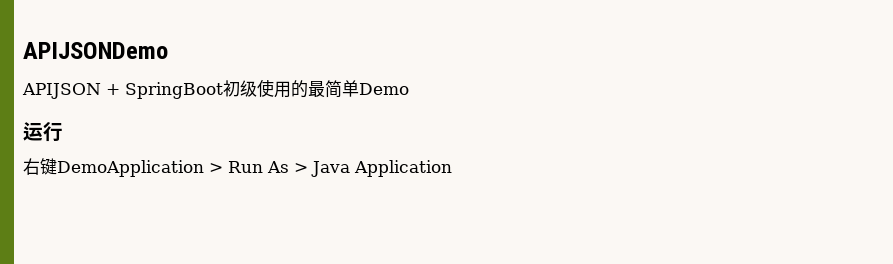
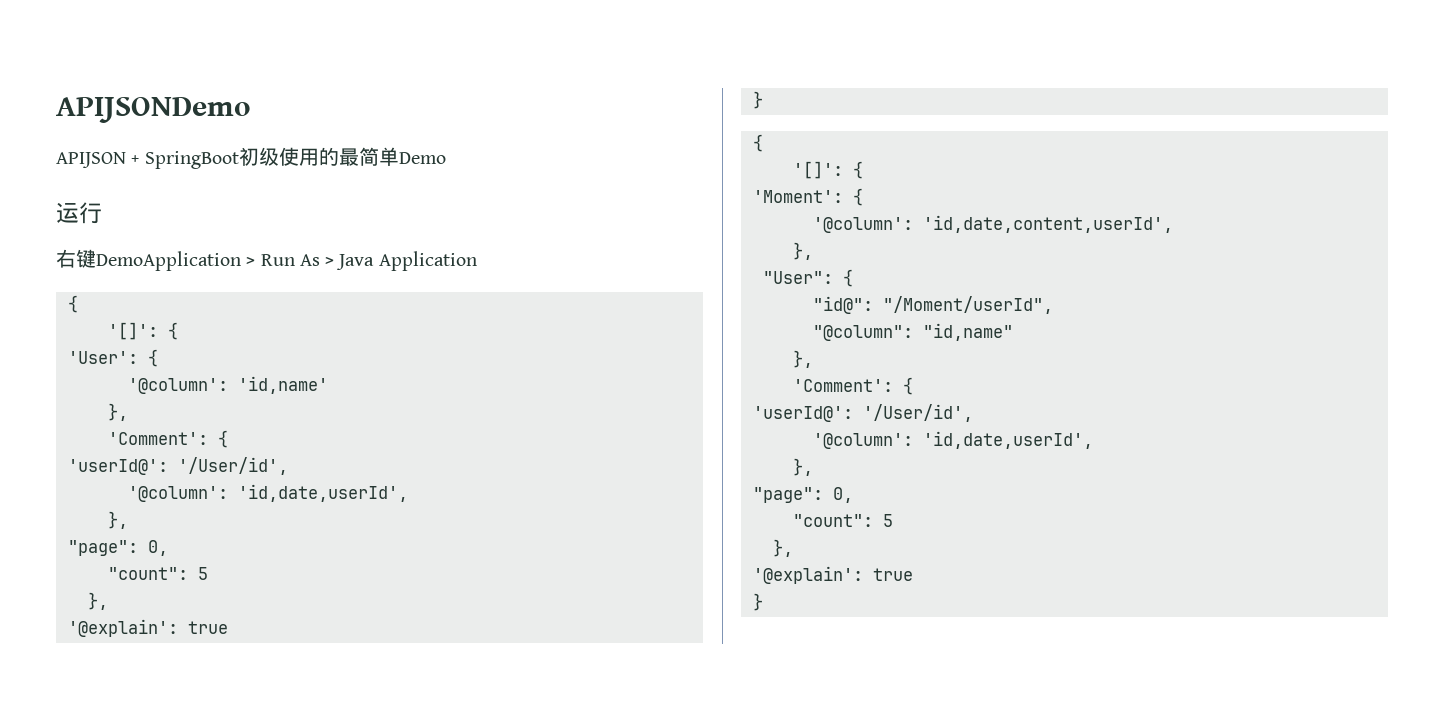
  右键DemoApplication > Run As > Java Application
+ {
+ '[]': {
+ 'User': {
+ '@column': 'id,name'
+ },
+ 'Comment': {
+ 'userId@': '/User/id',
+ '@column': 'id,date,userId',
+ },
+ "page": 0,
+ "count": 5
+ },
+ '@explain': true
+ }
+ {
+ '[]': {
+ 'Moment': {
+ '@column': 'id,date,content,userId',
+ },
+ "User": {
+ "id@": "/Moment/userId",
+ "@column": "id,name"
+ },
+ 'Comment': {
+ 'userId@': '/User/id',
+ '@column': 'id,date,userId',
+ },
+ "page": 0,
+ "count": 5
+ },
+ '@explain': true
+ }

